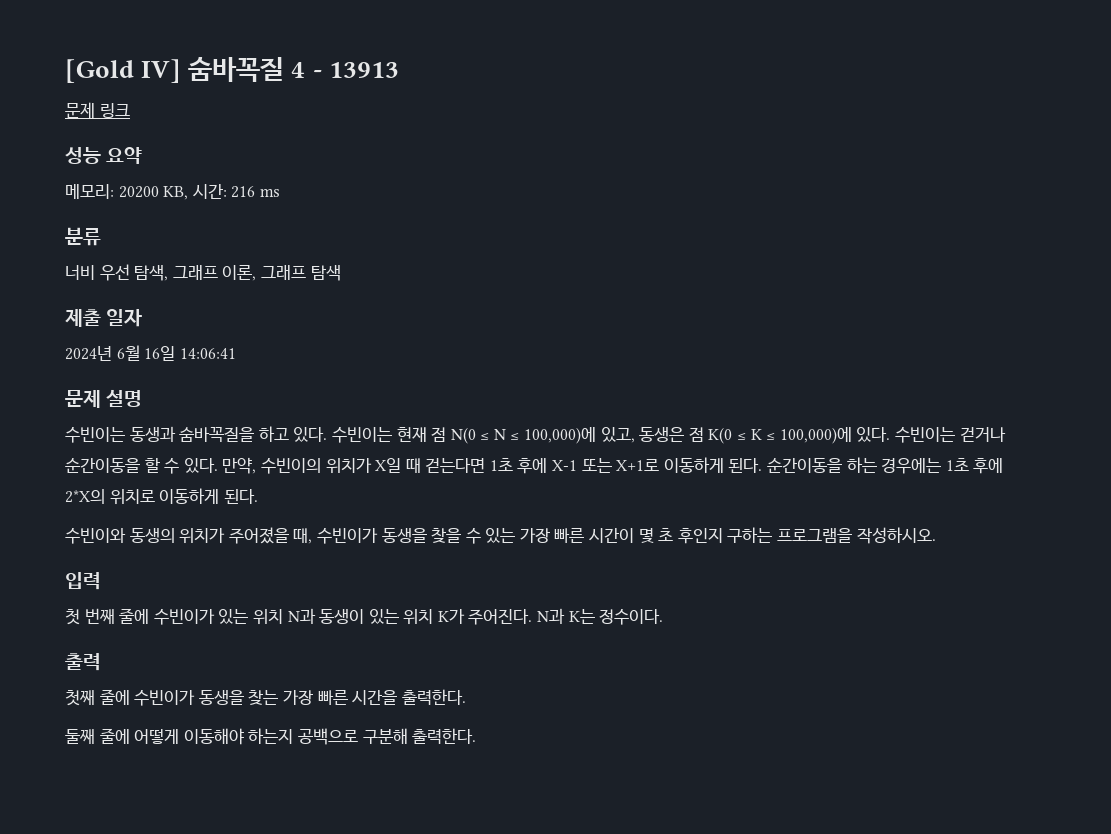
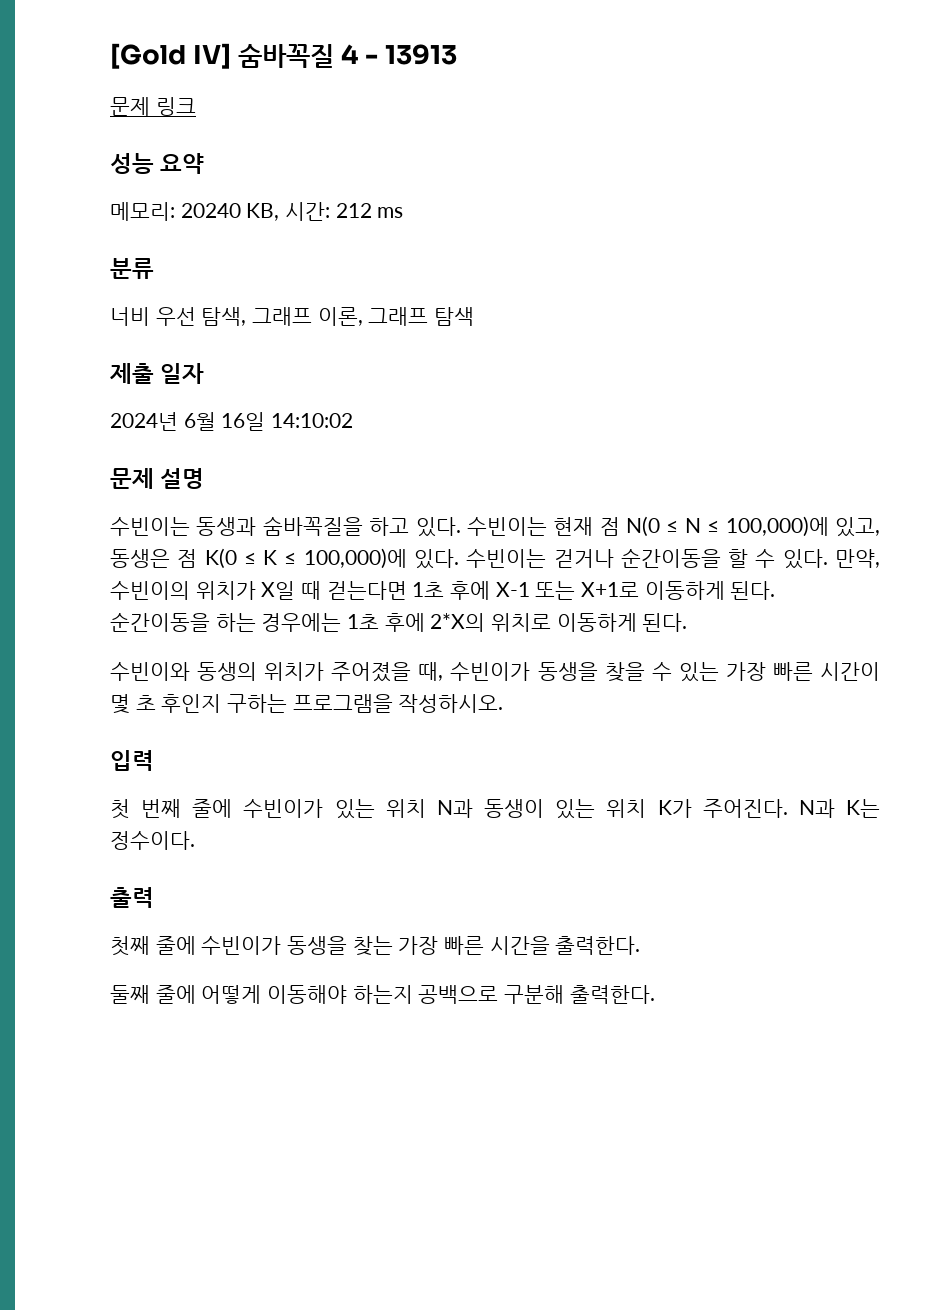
- 메모리: 20200 KB, 시간: 216 ms
+ 메모리: 20240 KB, 시간: 212 ms
- 2024년 6월 16일 14:06:41
+ 2024년 6월 16일 14:10:02

